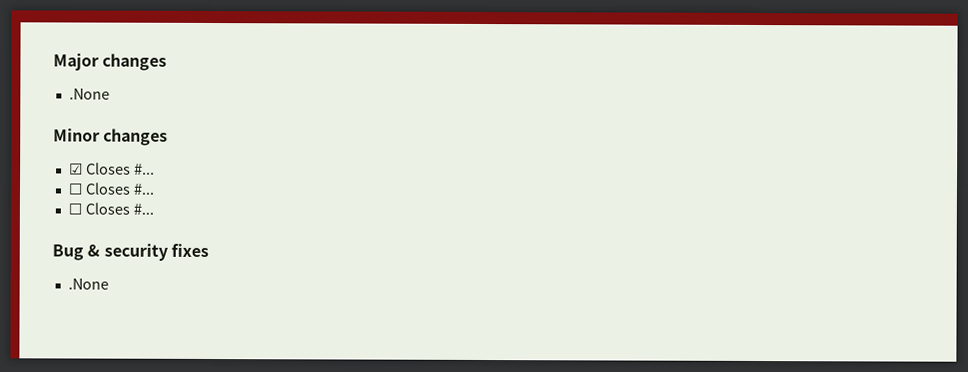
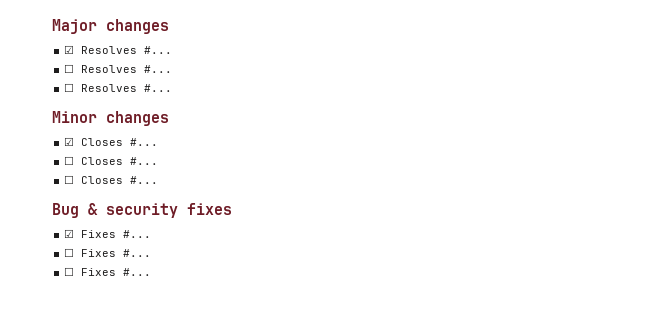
  Major changes
- .None
+ ☑ Resolves #...
+ ☐ Resolves #...
+ ☐ Resolves #...
  Bug & security fixes
- .None
+ ☑ Fixes #...
+ ☐ Fixes #...
+ ☐ Fixes #...

